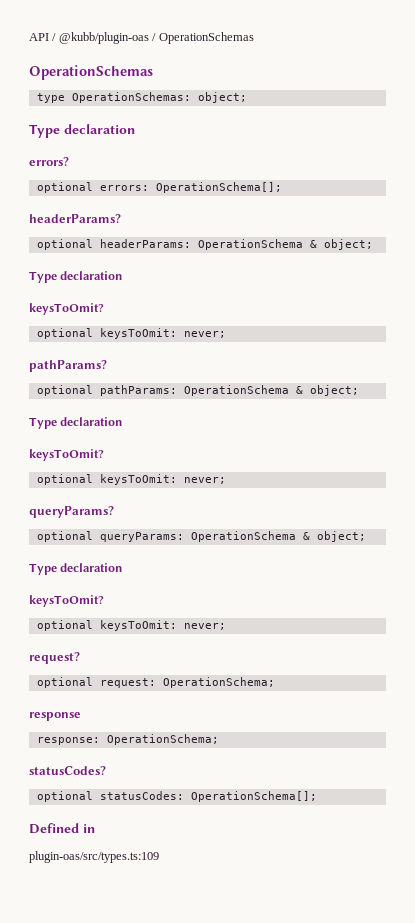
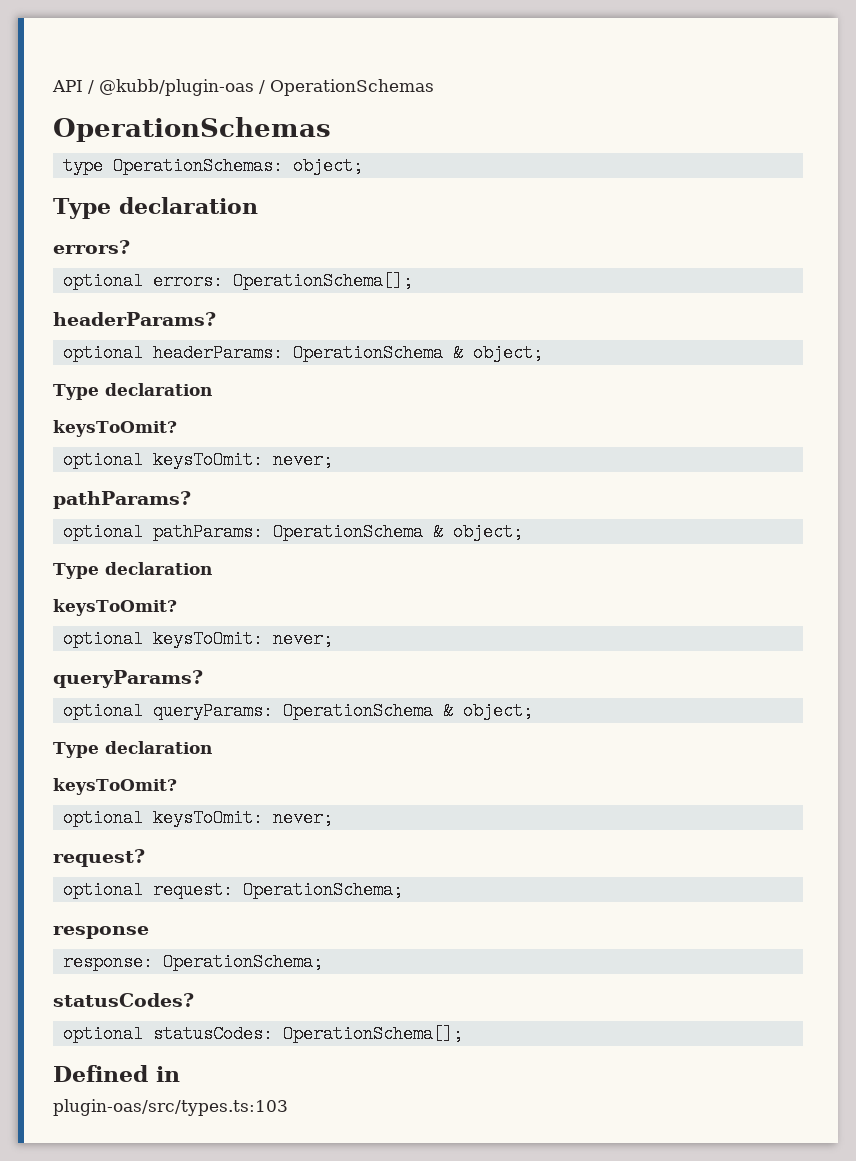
- plugin-oas/src/types.ts:109
+ plugin-oas/src/types.ts:103

